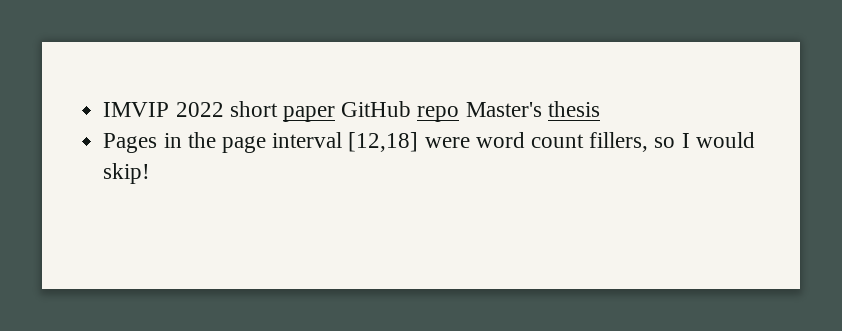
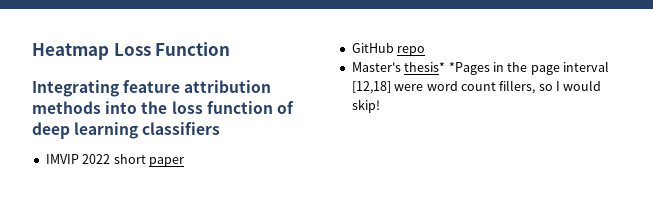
+ Heatmap Loss Function
+ Integrating feature attribution methods into the loss function of deep learning classifiers
- IMVIP 2022 short paper GitHub repo Master's thesis
- Pages in the page interval [12,18] were word count fillers, so I would skip!
+ IMVIP 2022 short paper
+ GitHub repo
+ Master's thesis* *Pages in the page interval [12,18] were word count fillers, so I would skip!

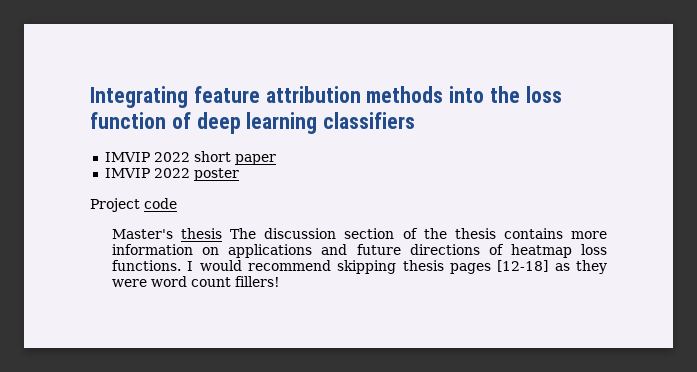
- Heatmap Loss Function
- GitHub repo
- Master's thesis* *Pages in the page interval [12,18] were word count fillers, so I would skip!
+ IMVIP 2022 poster
+ Project code
+ Master's thesis The discussion section of the thesis contains more information on applications and future directions of heatmap loss functions. I would recommend skipping thesis pages [12-18] as they were word count fillers!

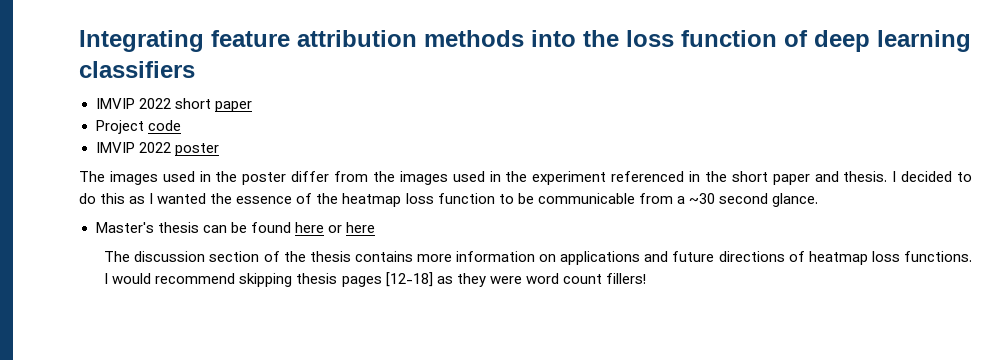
+ Project code
- Project code
- Master's thesis The discussion section of the thesis contains more information on applications and future directions of heatmap loss functions.
+ The images used in the poster differ from the images used in the experiment referenced in the short paper and thesis. I decided to do this as I wanted the essence of the heatmap loss function to be communicable from a ~30 second glance.
+ Master's thesis can be found here or here
+ The discussion section of the thesis contains more information on applications and future directions of heatmap loss functions.

